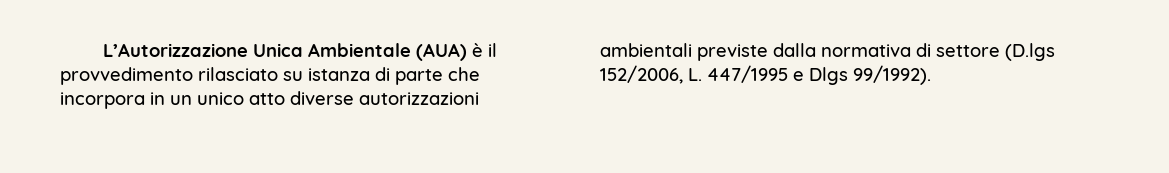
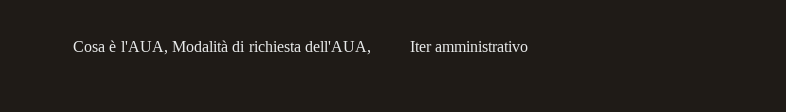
- L’Autorizzazione Unica Ambientale (AUA) è il provvedimento rilasciato su istanza di parte che incorpora in un unico atto diverse autorizzazioni ambientali previste dalla normativa di settore (D.lgs 152/2006, L. 447/1995 e Dlgs 99/1992).
+ Cosa è l'AUA, Modalità di richiesta dell'AUA, Iter amministrativo

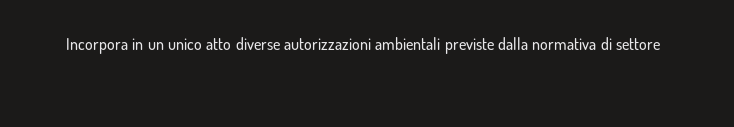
- Cosa è l'AUA, Modalità di richiesta dell'AUA, Iter amministrativo
+ Incorpora in un unico atto diverse autorizzazioni ambientali previste dalla normativa di settore

